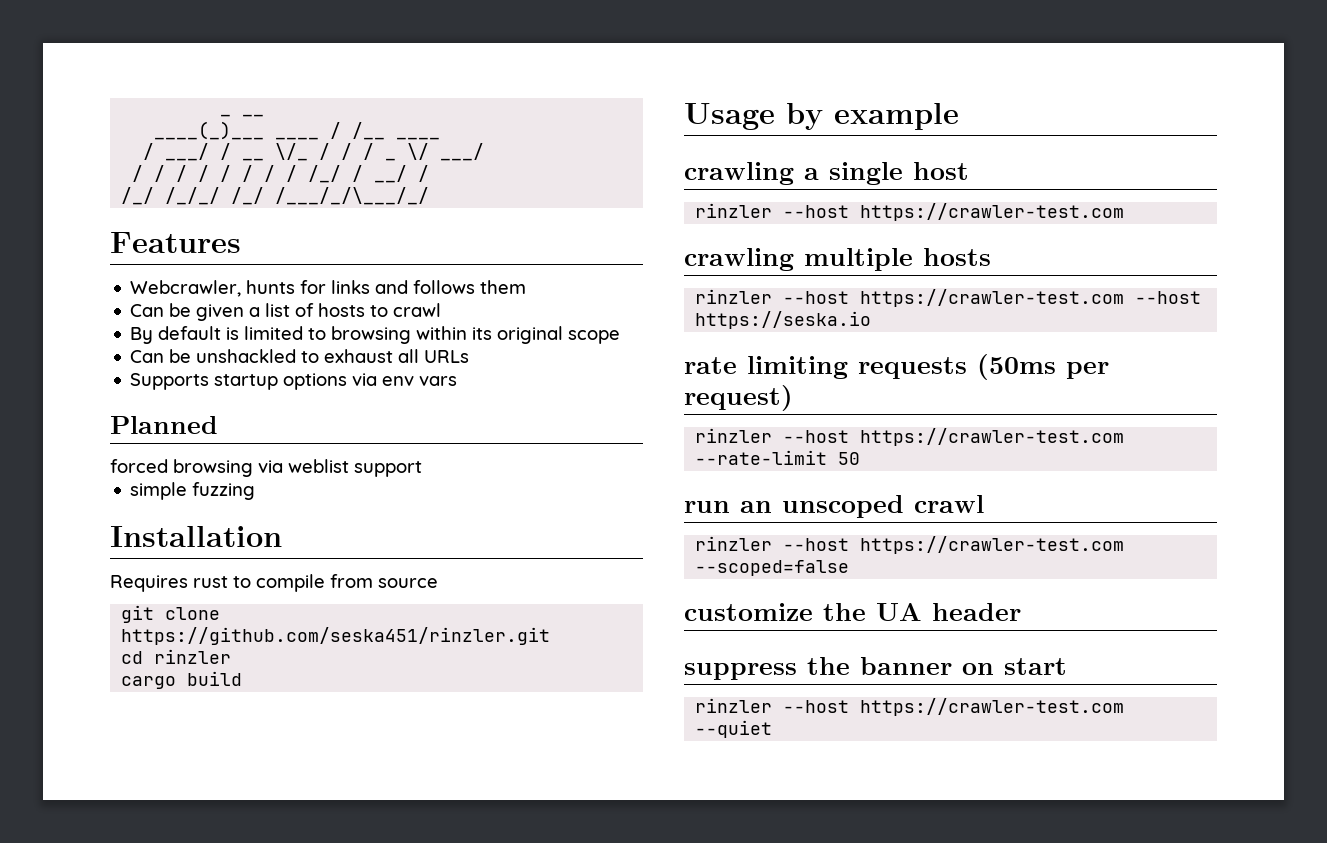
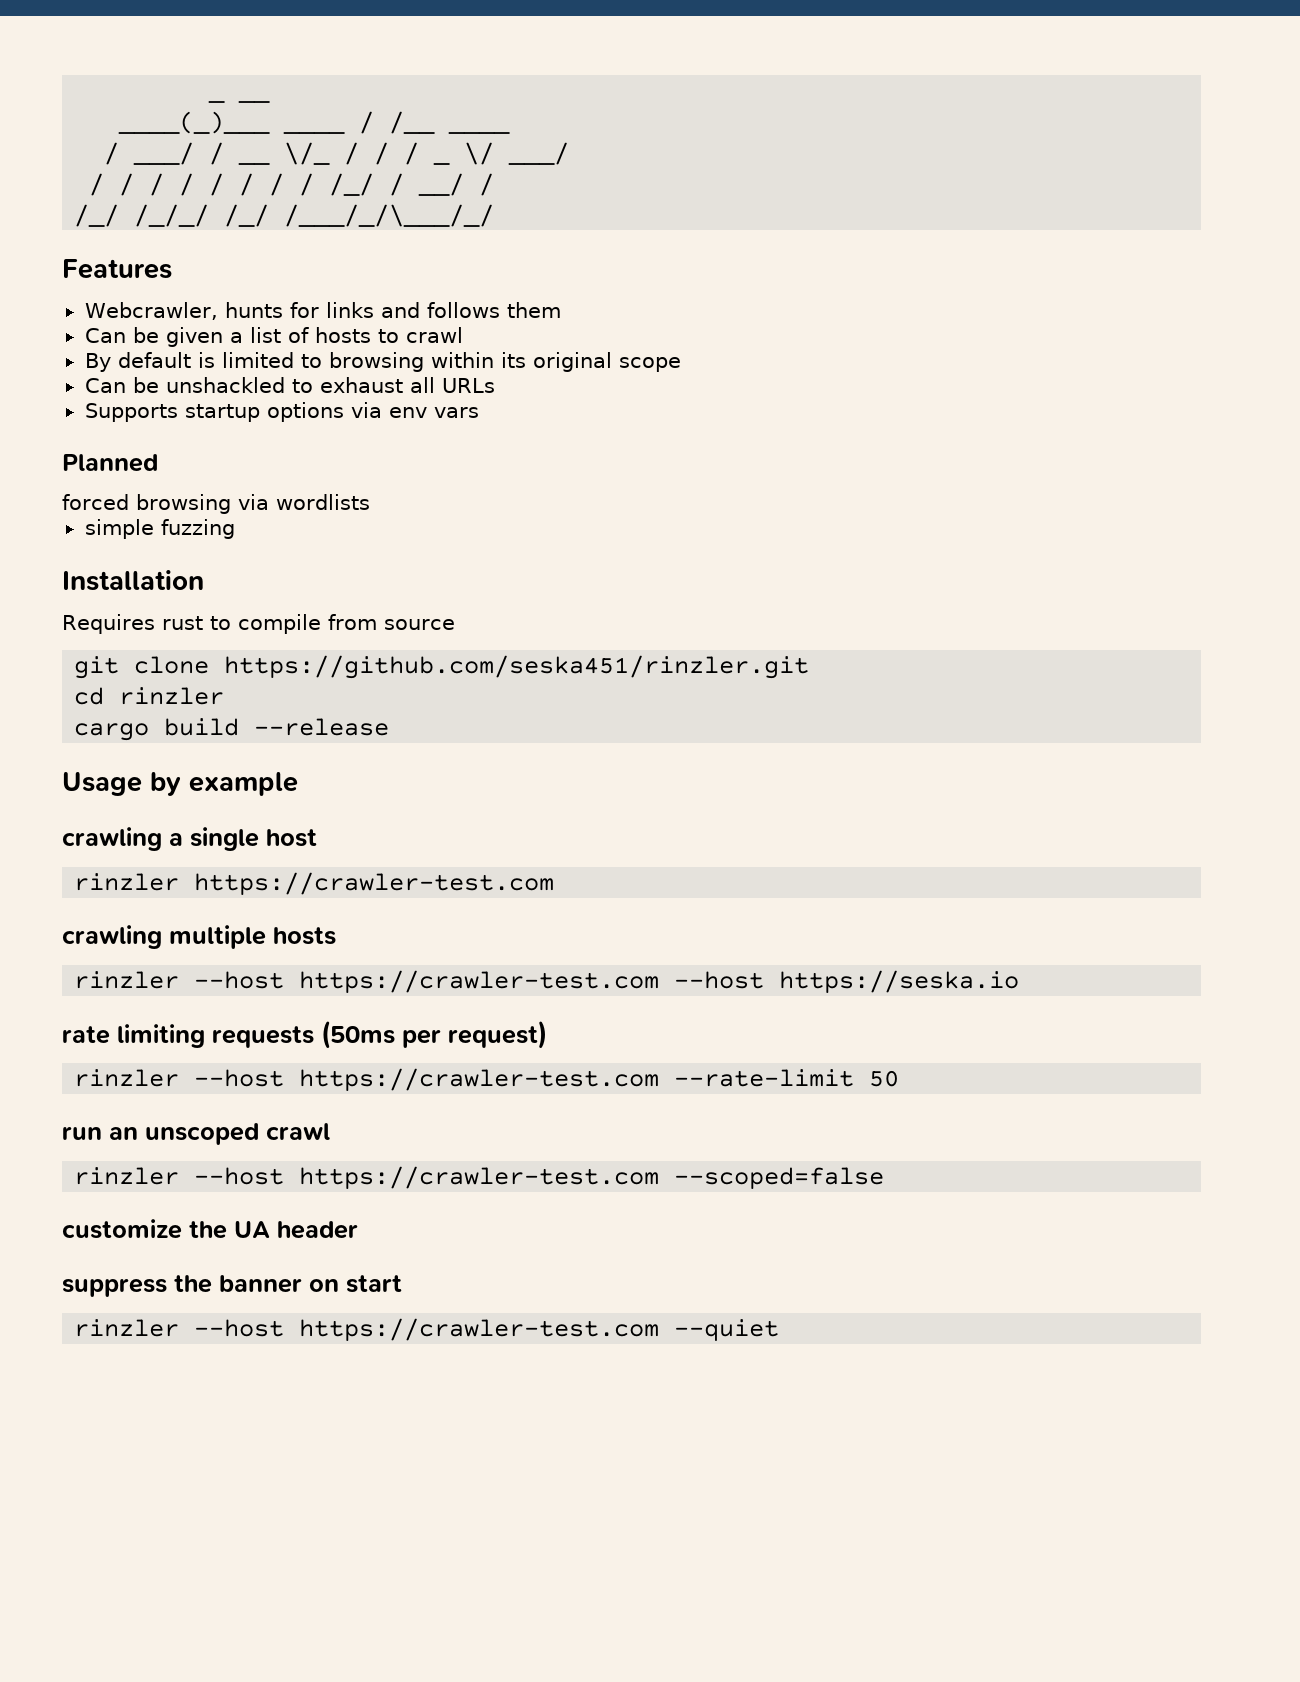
- forced browsing via weblist support
+ forced browsing via wordlists
- cargo build
+ cargo build --release
  crawling a single host
- rinzler --host https://crawler-test.com
+ rinzler https://crawler-test.com

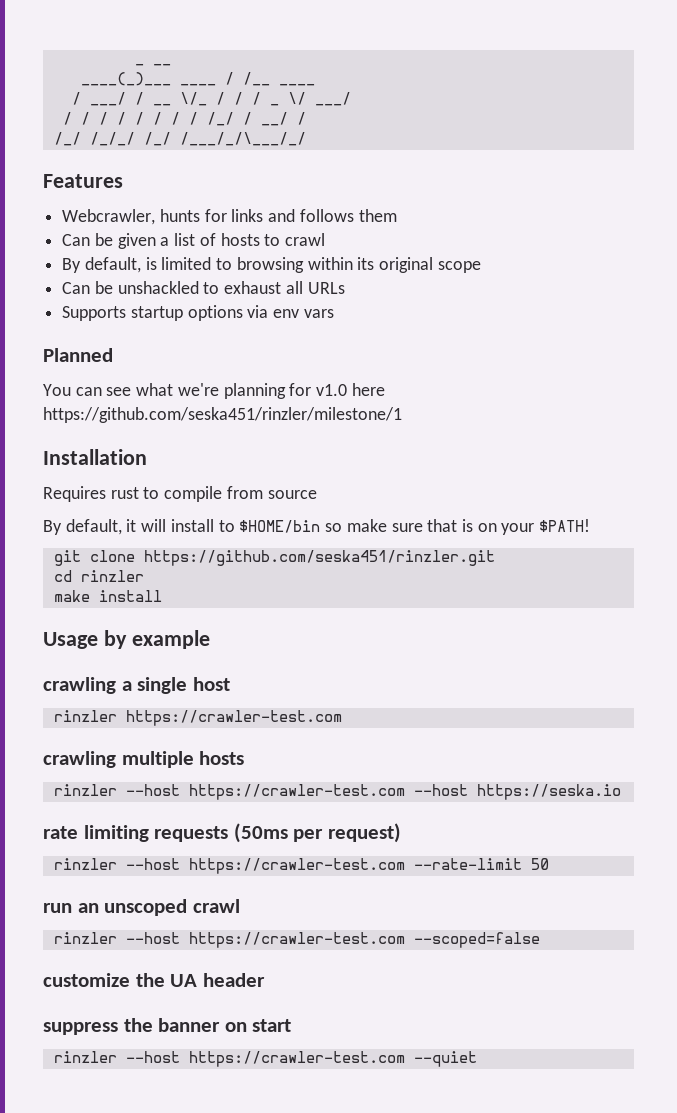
- By default is limited to browsing within its original scope
+ By default, is limited to browsing within its original scope
- forced browsing via wordlists
- simple fuzzing
+ You can see what we're planning for v1.0 here https://github.com/seska451/rinzler/milestone/1
+ By default, it will install to $HOME/bin so make sure that is on your $PATH!
- cargo build --release
+ make install

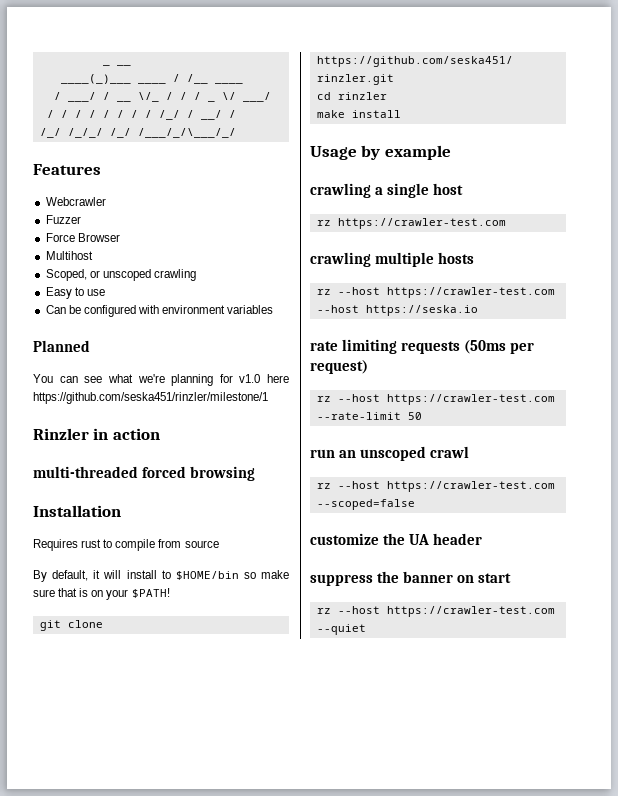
- Webcrawler, hunts for links and follows them
- Can be given a list of hosts to crawl
- By default, is limited to browsing within its original scope
- Can be unshackled to exhaust all URLs
- Supports startup options via env vars
+ Webcrawler
+ Fuzzer
+ Force Browser
+ Multihost
+ Scoped, or unscoped crawling
+ Easy to use
+ Can be configured with environment variables
+ Rinzler in action
+ multi-threaded forced browsing
- rinzler https://crawler-test.com
+ rz https://crawler-test.com
- rinzler --host https://crawler-test.com --host https://seska.io
+ rz --host https://crawler-test.com --host https://seska.io
- rinzler --host https://crawler-test.com --rate-limit 50
+ rz --host https://crawler-test.com --rate-limit 50
- rinzler --host https://crawler-test.com --scoped=false
+ rz --host https://crawler-test.com --scoped=false
- rinzler --host https://crawler-test.com --quiet
+ rz --host https://crawler-test.com --quiet

